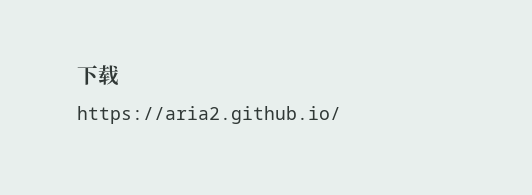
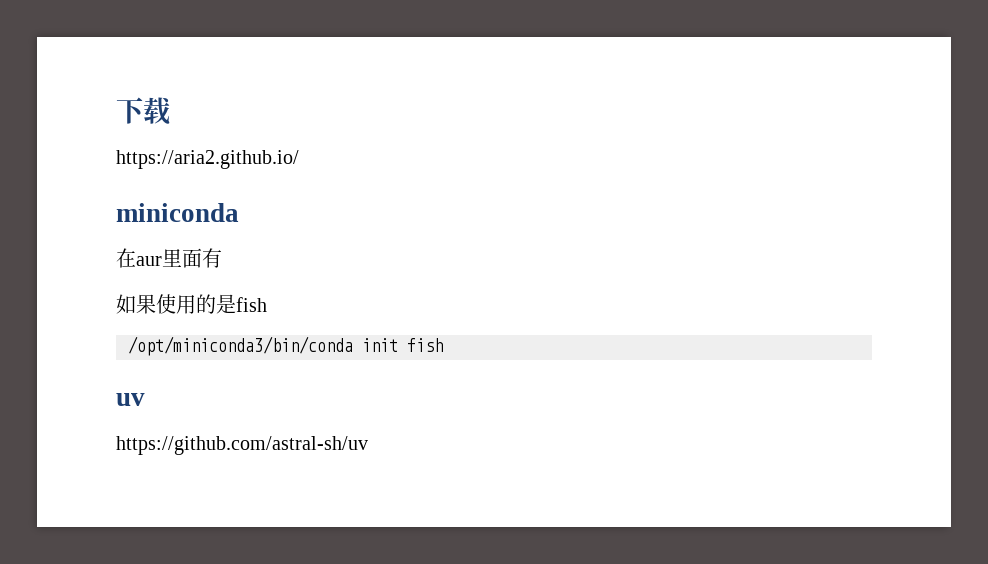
+ miniconda
+ 在aur里面有
+ 如果使用的是fish
+ /opt/miniconda3/bin/conda init fish
+ uv
+ https://github.com/astral-sh/uv

